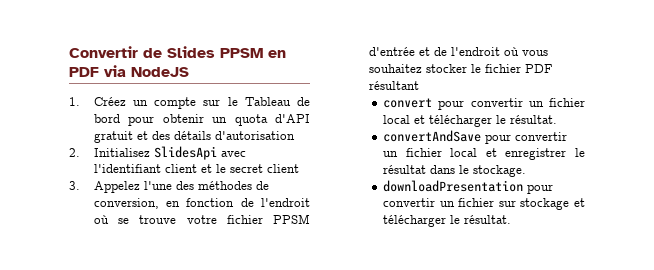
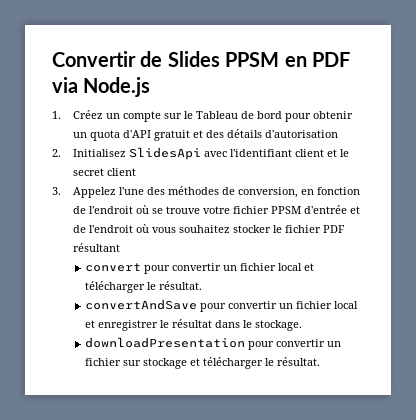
- Convertir de Slides PPSM en PDF via NodeJS
+ Convertir de Slides PPSM en PDF via Node.js

